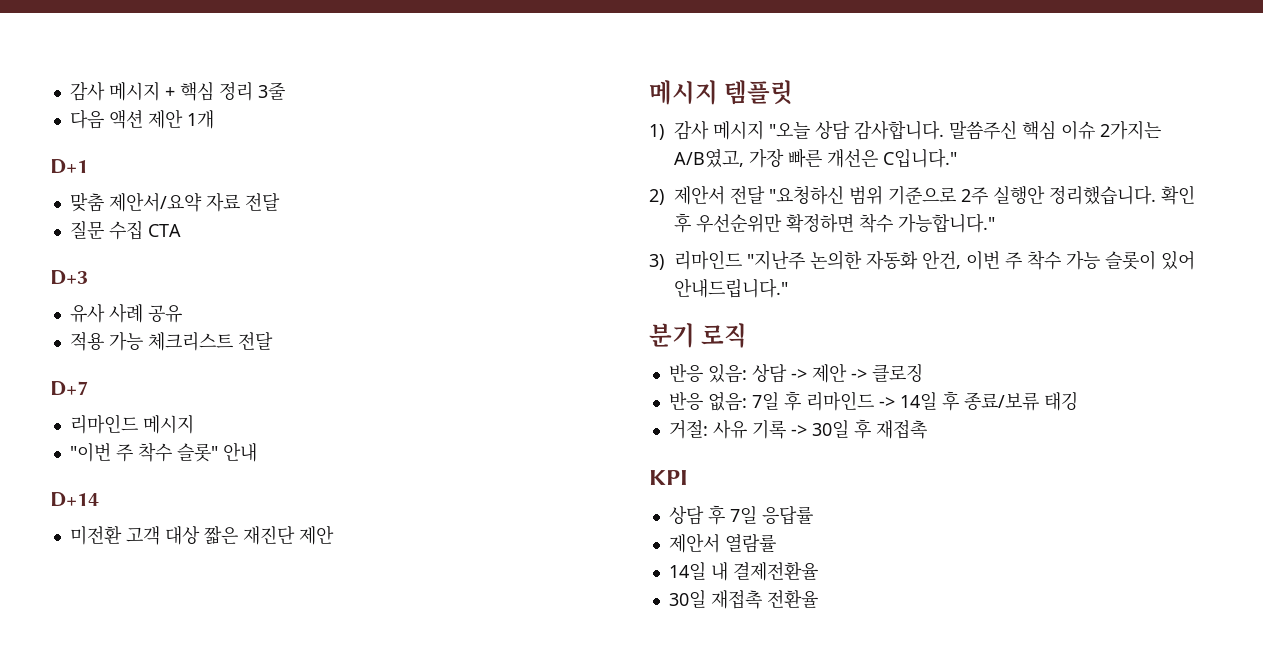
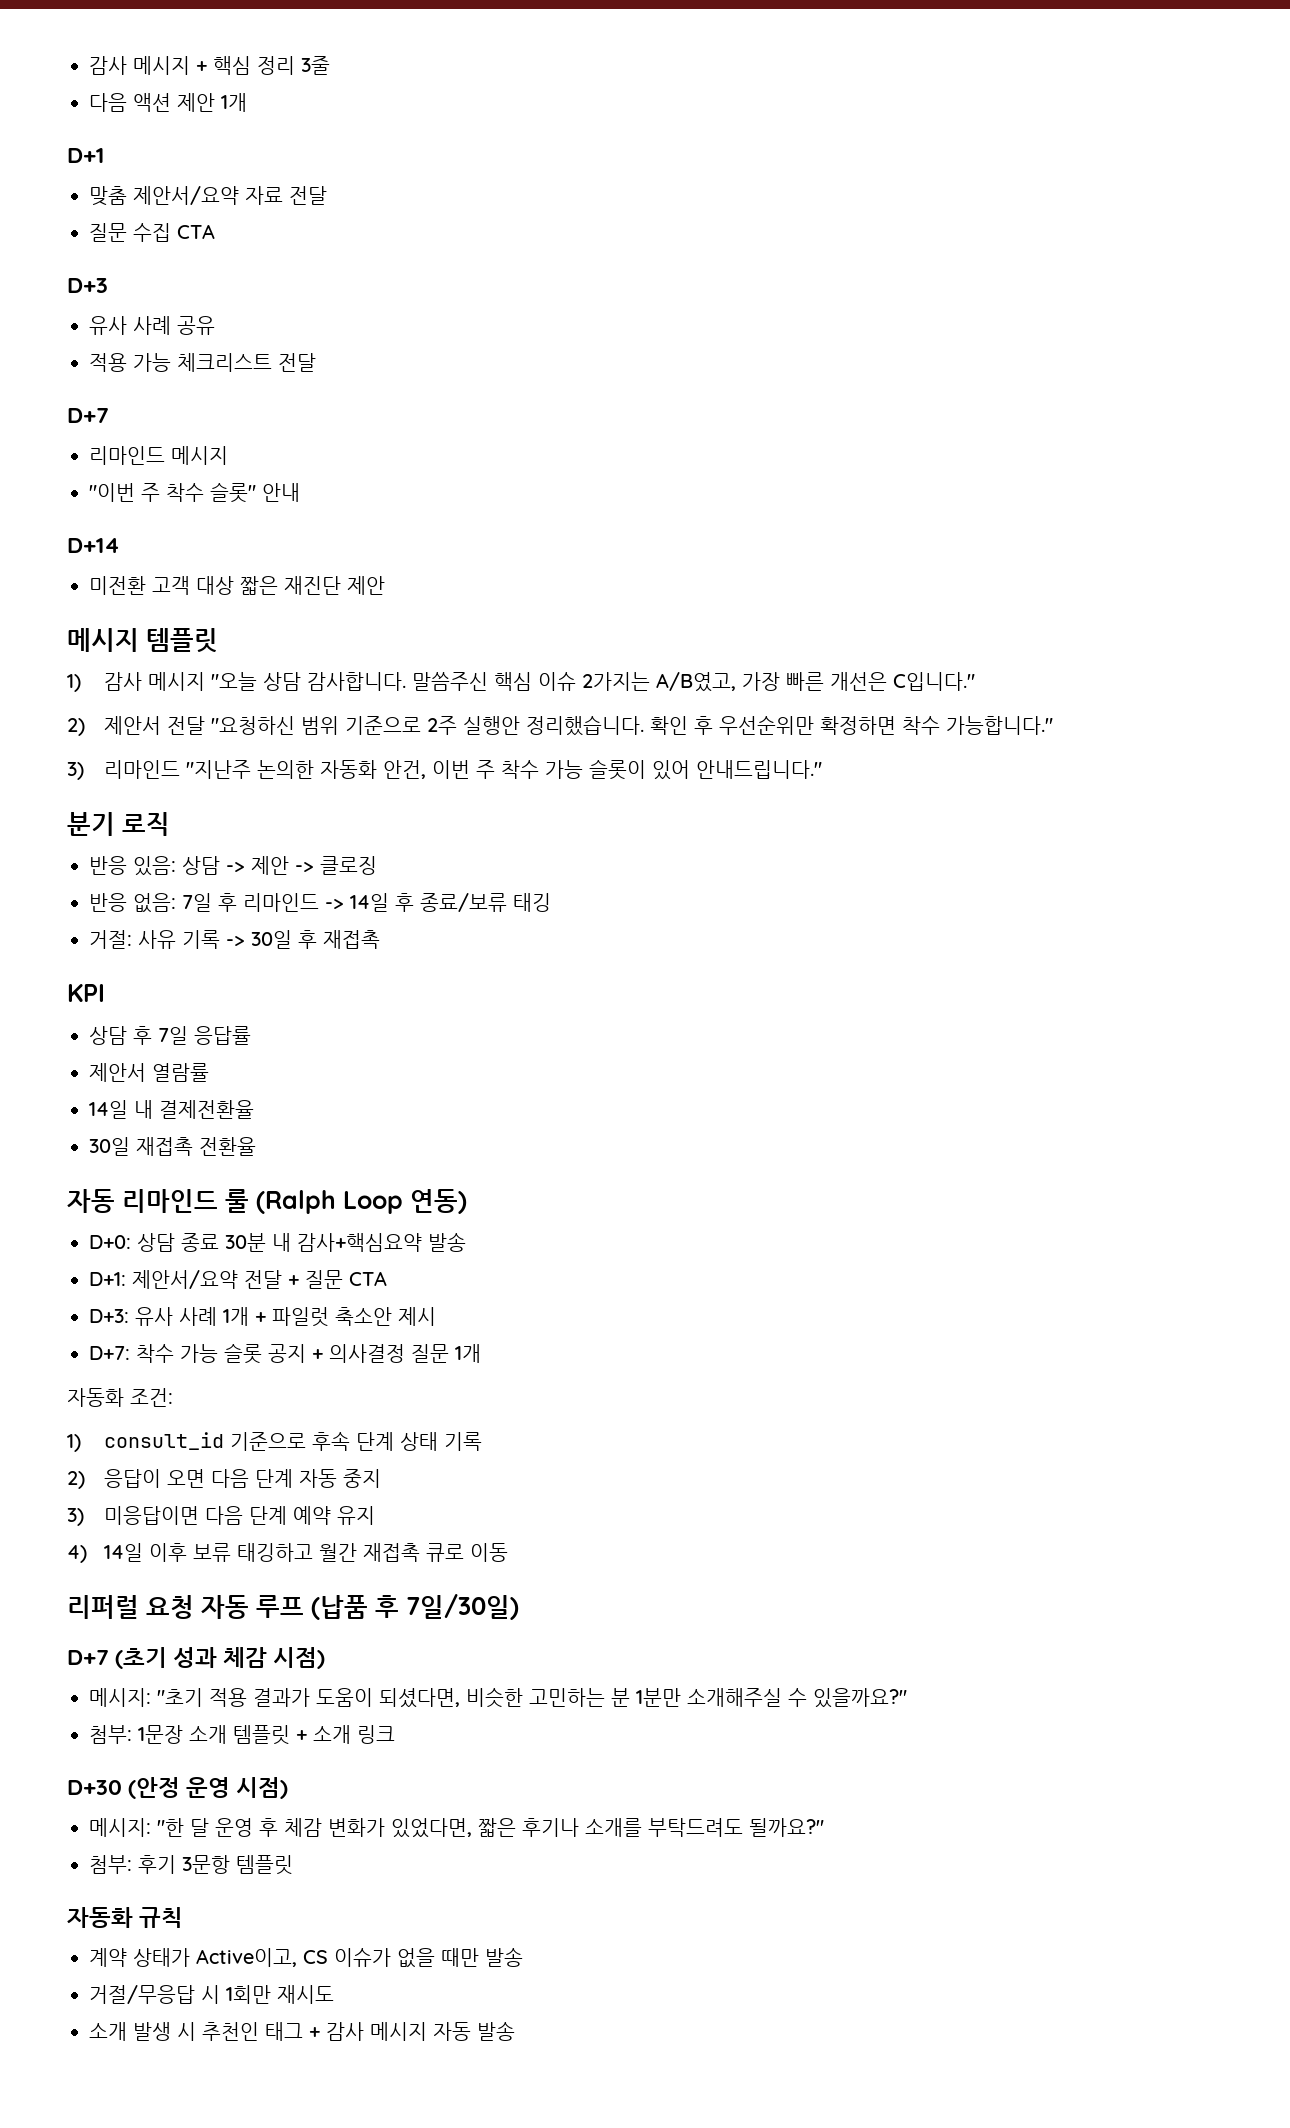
+ 자동 리마인드 룰 (Ralph Loop 연동)
+ D+0: 상담 종료 30분 내 감사+핵심요약 발송
+ D+1: 제안서/요약 전달 + 질문 CTA
+ D+3: 유사 사례 1개 + 파일럿 축소안 제시
+ D+7: 착수 가능 슬롯 공지 + 의사결정 질문 1개
+ 자동화 조건:
+ 1) consult_id 기준으로 후속 단계 상태 기록
+ 2) 응답이 오면 다음 단계 자동 중지
+ 3) 미응답이면 다음 단계 예약 유지
+ 4) 14일 이후 보류 태깅하고 월간 재접촉 큐로 이동
+ 리퍼럴 요청 자동 루프 (납품 후 7일/30일)
+ D+7 (초기 성과 체감 시점)
+ 메시지: "초기 적용 결과가 도움이 되셨다면, 비슷한 고민하는 분 1분만 소개해주실 수 있을까요?"
+ 첨부: 1문장 소개 템플릿 + 소개 링크
+ D+30 (안정 운영 시점)
+ 메시지: "한 달 운영 후 체감 변화가 있었다면, 짧은 후기나 소개를 부탁드려도 될까요?"
+ 첨부: 후기 3문항 템플릿
+ 자동화 규칙
+ 계약 상태가 Active이고, CS 이슈가 없을 때만 발송
+ 거절/무응답 시 1회만 재시도
+ 소개 발생 시 추천인 태그 + 감사 메시지 자동 발송

